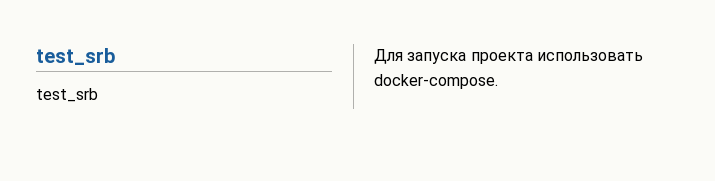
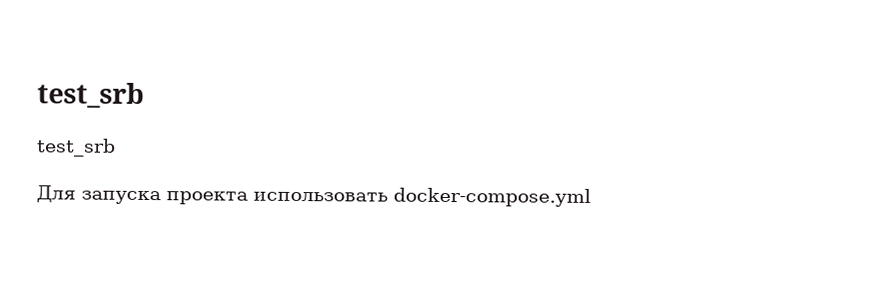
- Для запуска проекта использовать docker-compose.
+ Для запуска проекта использовать docker-compose.yml

